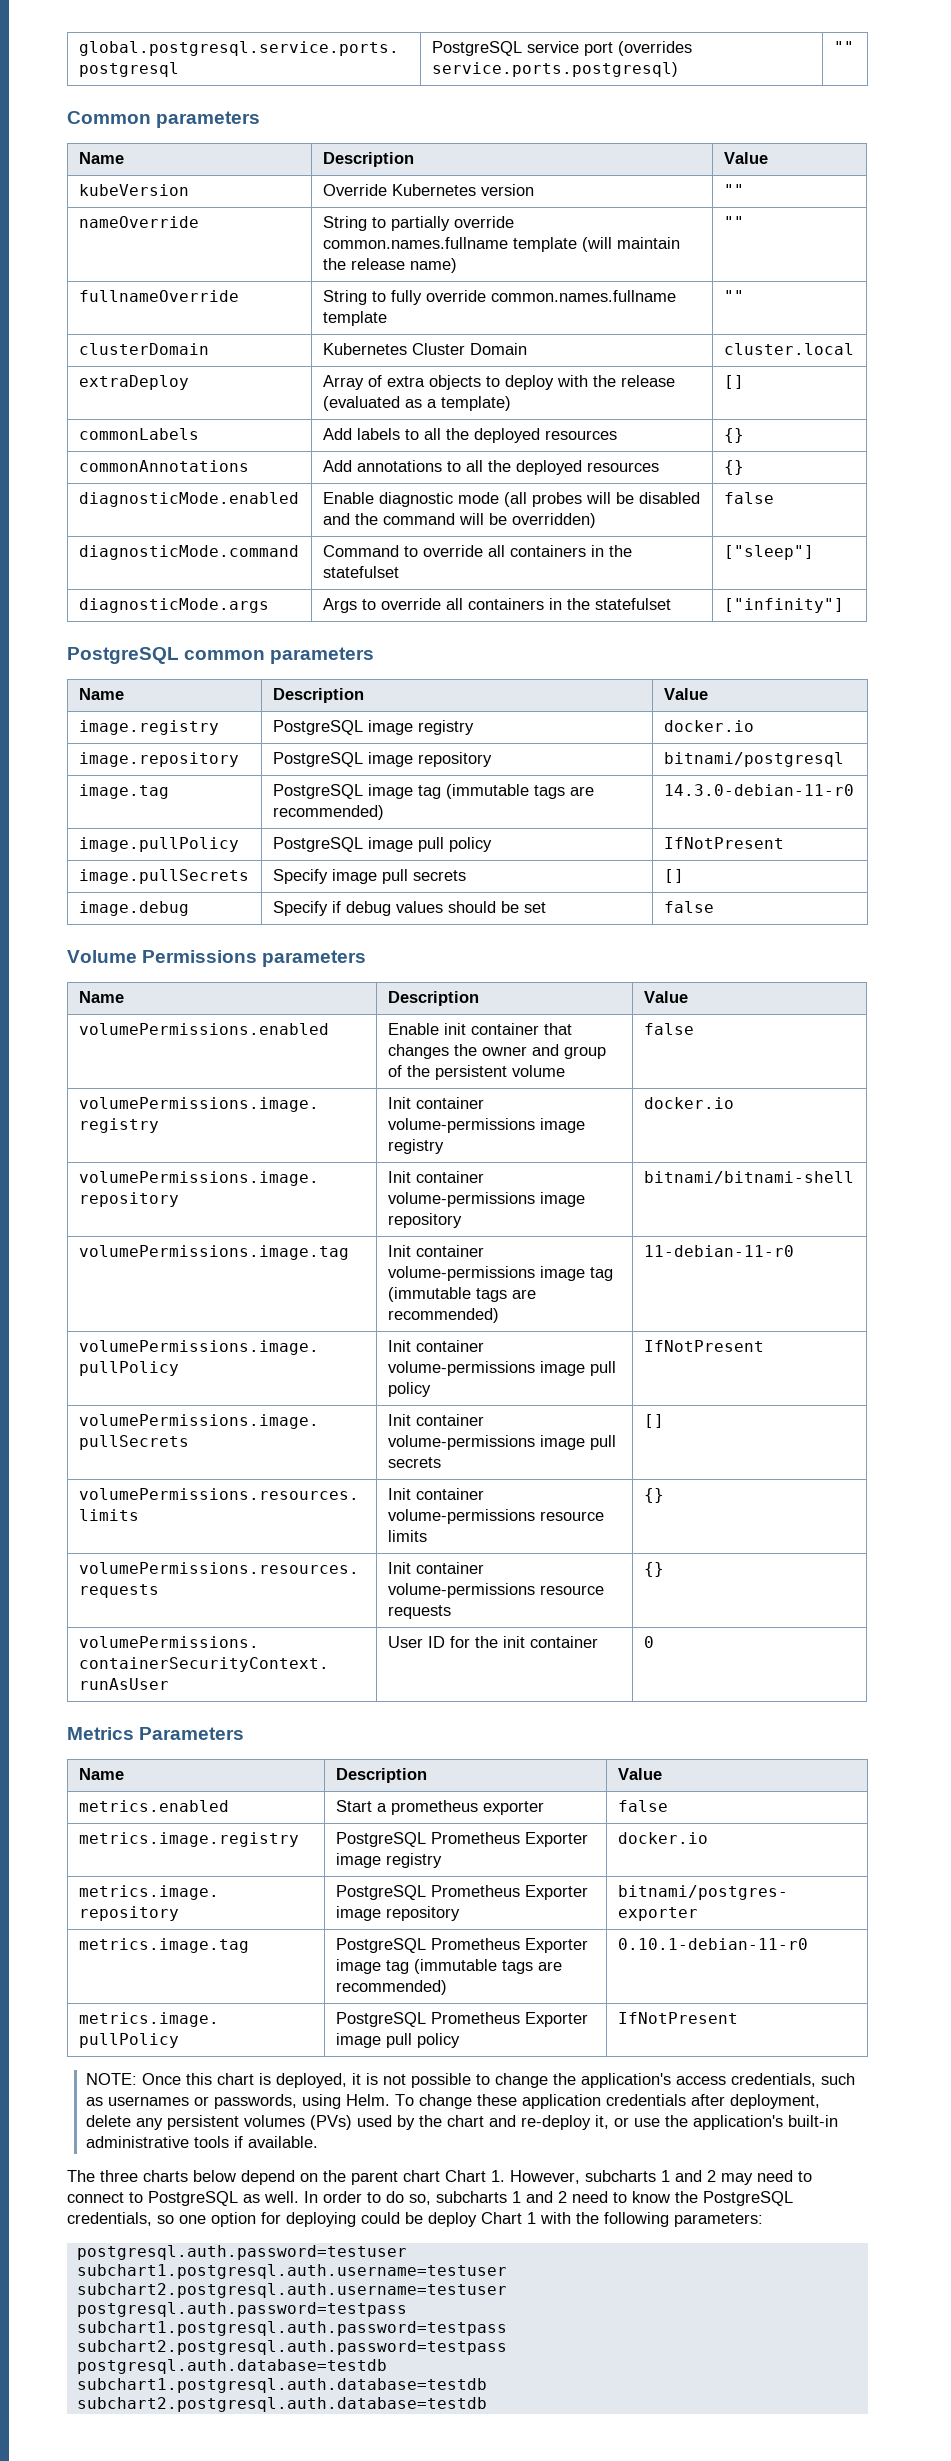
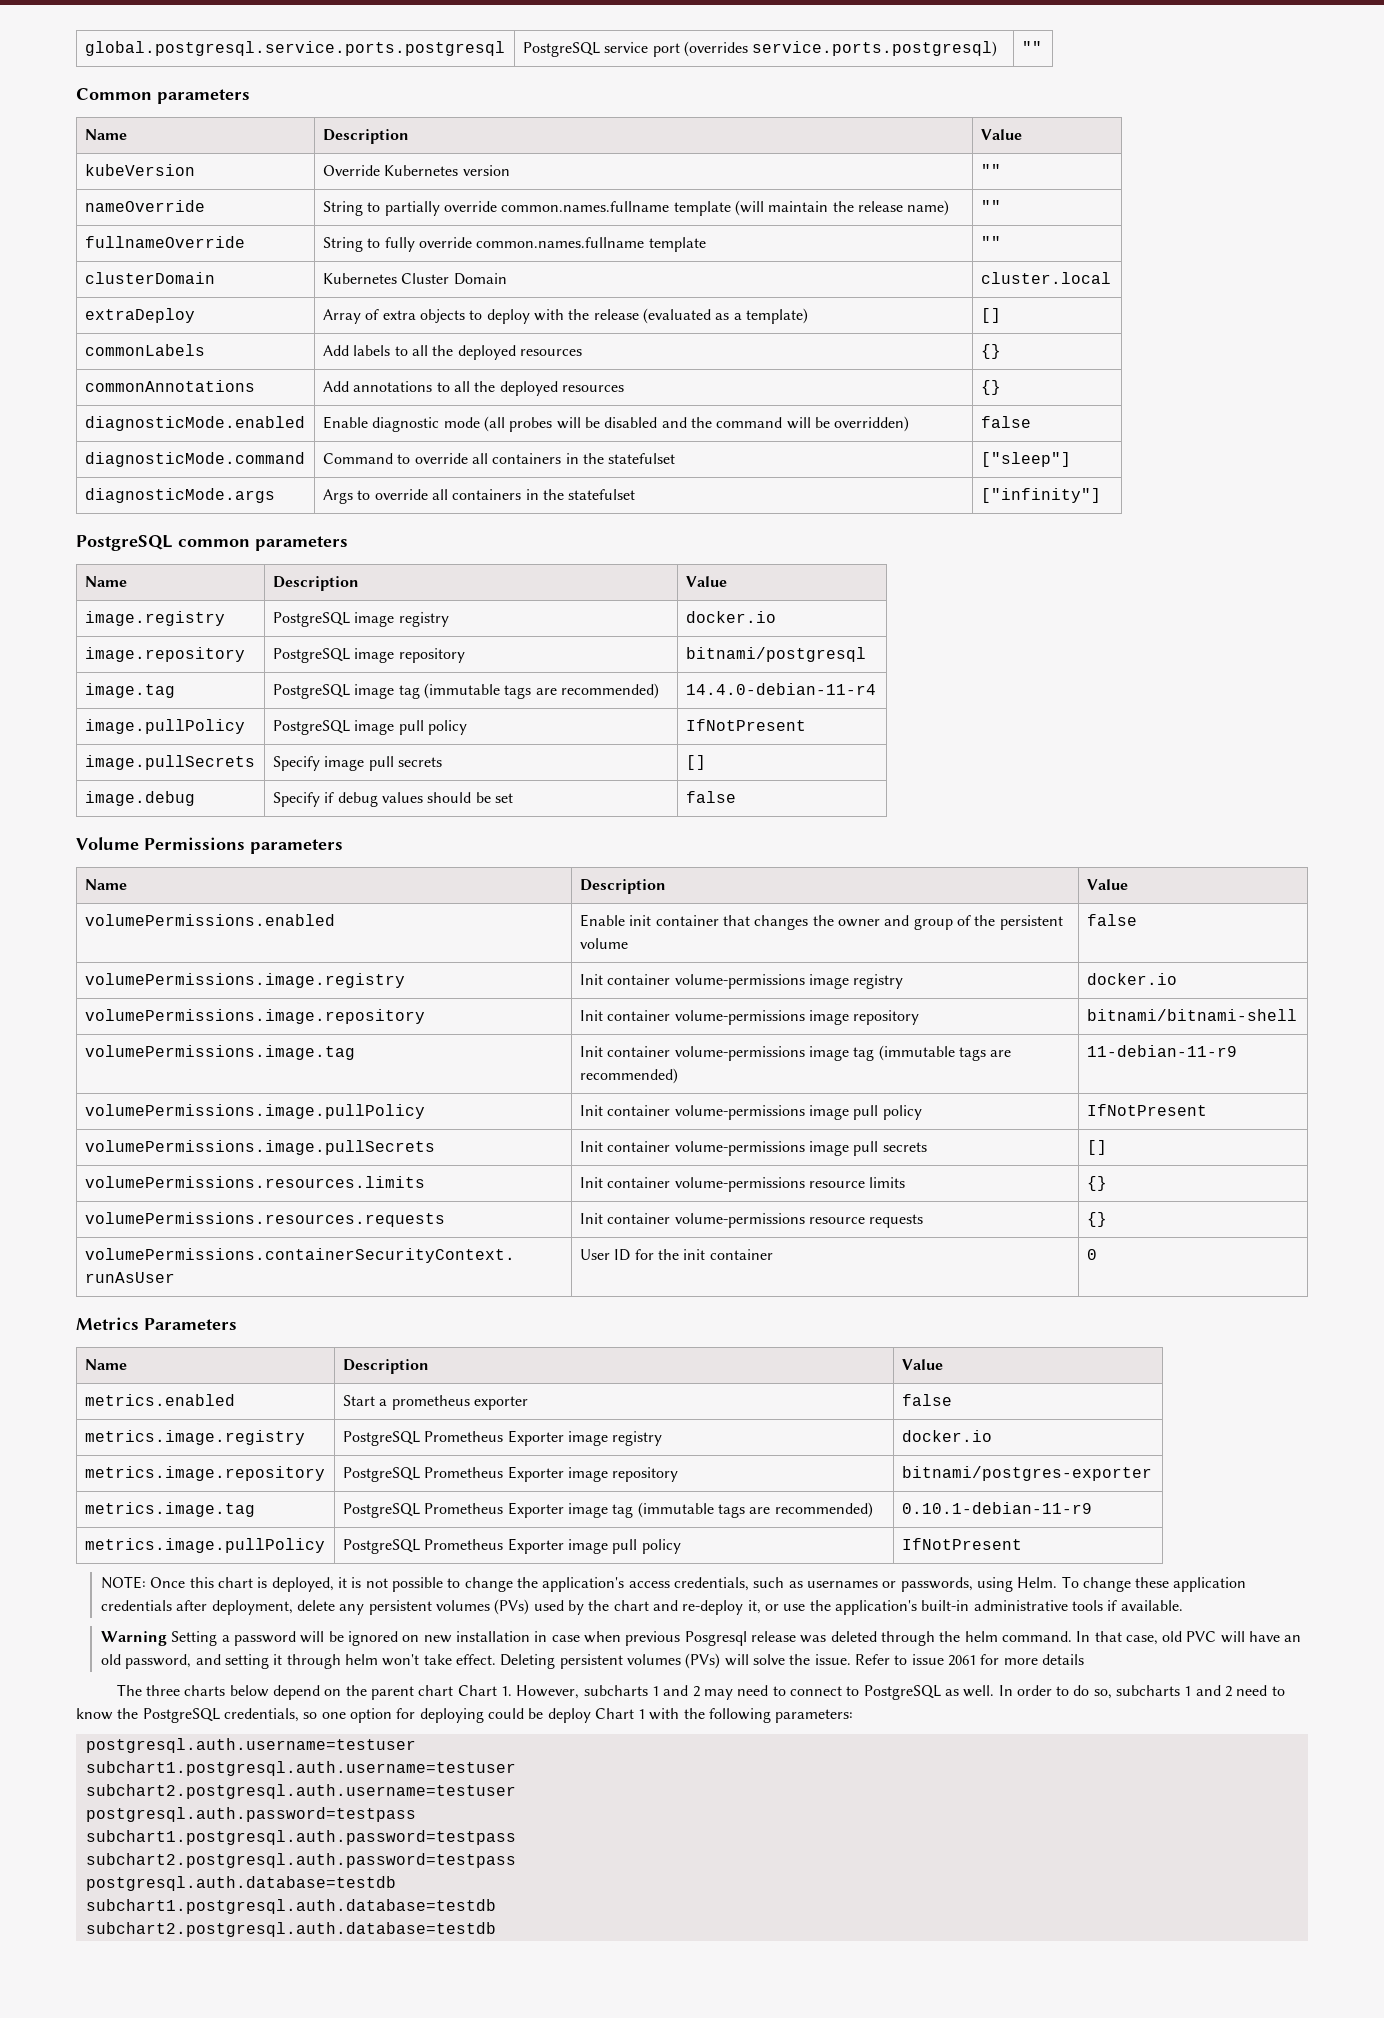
- image.tag | PostgreSQL image tag (immutable tags are recommended) | 14.3.0-debian-11-r0
+ image.tag | PostgreSQL image tag (immutable tags are recommended) | 14.4.0-debian-11-r4
- volumePermissions.image.tag | Init container volume-permissions image tag (immutable tags are recommended) | 11-debian-11-r0
+ volumePermissions.image.tag | Init container volume-permissions image tag (immutable tags are recommended) | 11-debian-11-r9
- metrics.image.tag | PostgreSQL Prometheus Exporter image tag (immutable tags are recommended) | 0.10.1-debian-11-r0
+ metrics.image.tag | PostgreSQL Prometheus Exporter image tag (immutable tags are recommended) | 0.10.1-debian-11-r9
+ Warning Setting a password will be ignored on new installation in case when previous Posgresql release was deleted through the helm command. In that case, old PVC will have an old password, and setting it through helm won't take effect. Deleting persistent volumes (PVs) will solve the issue. Refer to issue 2061 for more details
- postgresql.auth.password=testuser
+ postgresql.auth.username=testuser

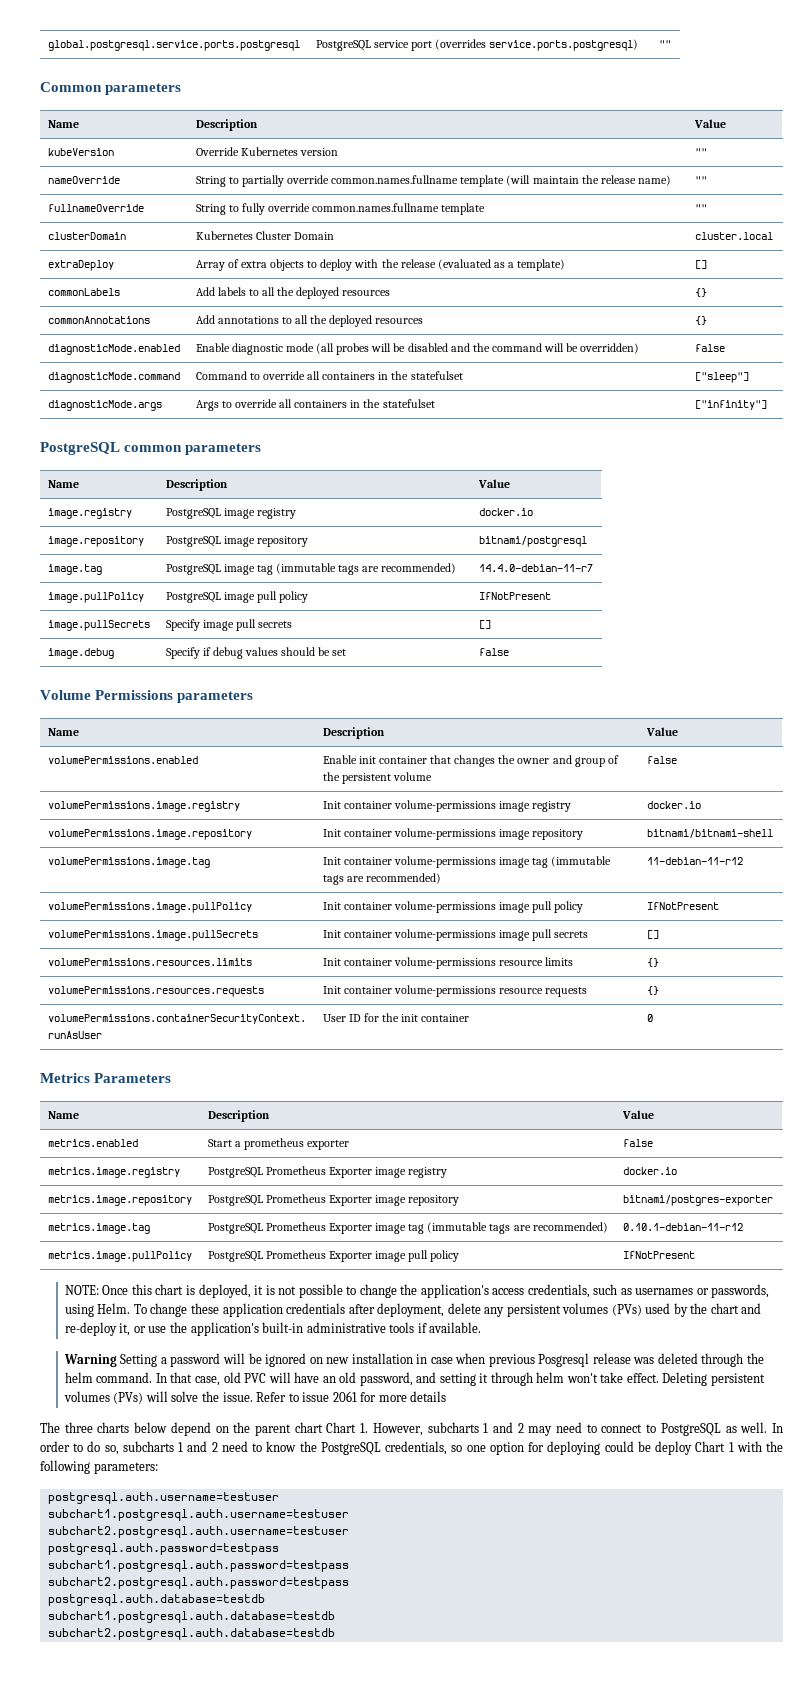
- image.tag | PostgreSQL image tag (immutable tags are recommended) | 14.4.0-debian-11-r4
+ image.tag | PostgreSQL image tag (immutable tags are recommended) | 14.4.0-debian-11-r7
- volumePermissions.image.tag | Init container volume-permissions image tag (immutable tags are recommended) | 11-debian-11-r9
+ volumePermissions.image.tag | Init container volume-permissions image tag (immutable tags are recommended) | 11-debian-11-r12
- metrics.image.tag | PostgreSQL Prometheus Exporter image tag (immutable tags are recommended) | 0.10.1-debian-11-r9
+ metrics.image.tag | PostgreSQL Prometheus Exporter image tag (immutable tags are recommended) | 0.10.1-debian-11-r12

